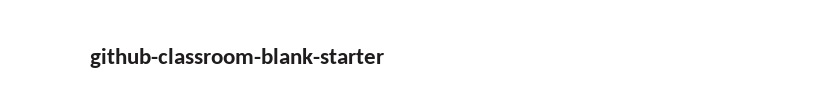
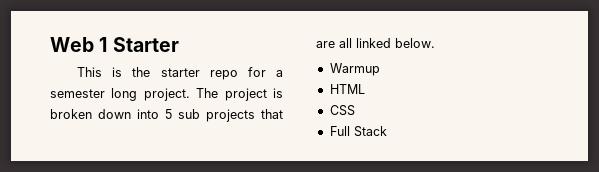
- github-classroom-blank-starter
+ Web 1 Starter
+ This is the starter repo for a semester long project. The project is broken down into 5 sub projects that are all linked below.
+ Warmup
+ HTML
+ CSS
+ Full Stack

